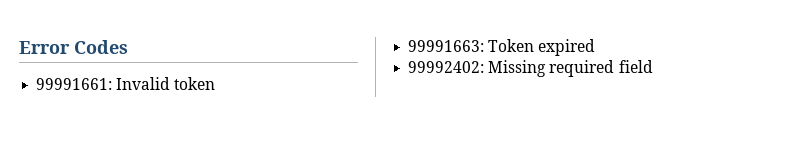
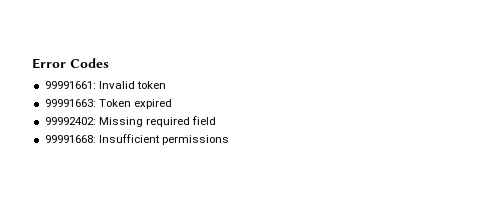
+ 99991668: Insufficient permissions

